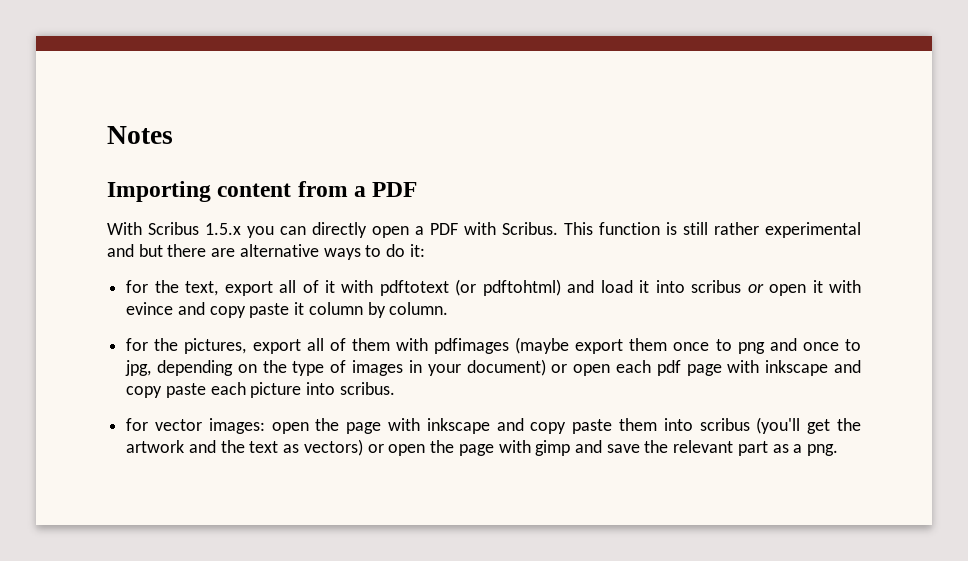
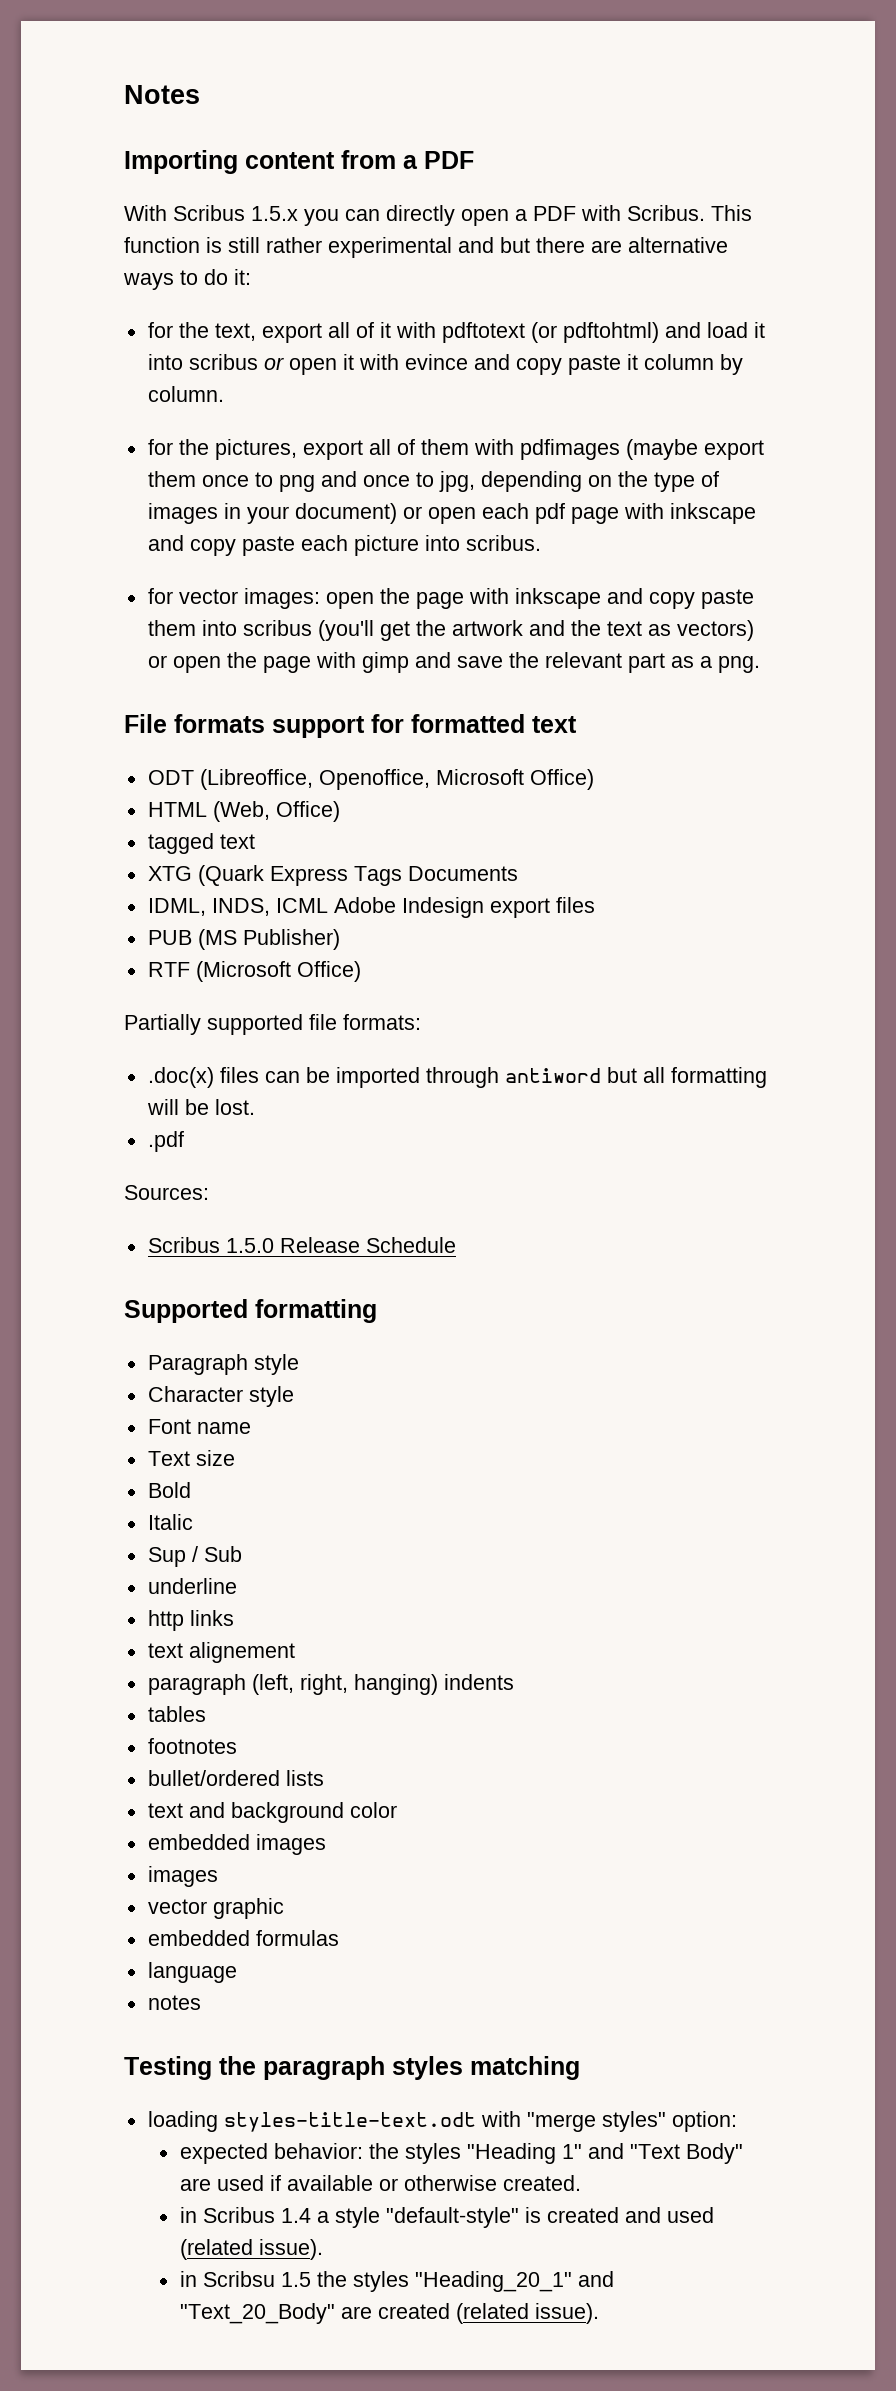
+ File formats support for formatted text
+ ODT (Libreoffice, Openoffice, Microsoft Office)
+ HTML (Web, Office)
+ tagged text
+ XTG (Quark Express Tags Documents
+ IDML, INDS, ICML Adobe Indesign export files
+ PUB (MS Publisher)
+ RTF (Microsoft Office)
+ Partially supported file formats:
+ .doc(x) files can be imported through antiword but all formatting will be lost.
+ .pdf
+ Sources:
+ Scribus 1.5.0 Release Schedule
+ Supported formatting
+ Paragraph style
+ Character style
+ Font name
+ Text size
+ Bold
+ Italic
+ Sup / Sub
+ underline
+ http links
+ text alignement
+ paragraph (left, right, hanging) indents
+ tables
+ footnotes
+ bullet/ordered lists
+ text and background color
+ embedded images
+ images
+ vector graphic
+ embedded formulas
+ language
+ notes
+ Testing the paragraph styles matching
+ loading styles-title-text.odt with "merge styles" option:
+ expected behavior: the styles "Heading 1" and "Text Body" are used if available or otherwise created.
+ in Scribus 1.4 a style "default-style" is created and used (related issue).
+ in Scribsu 1.5 the styles "Heading_20_1" and "Text_20_Body" are created (related issue).

